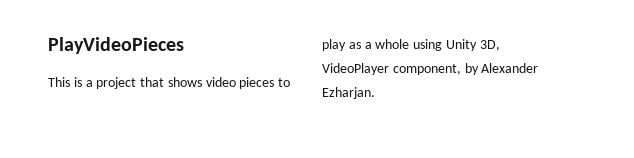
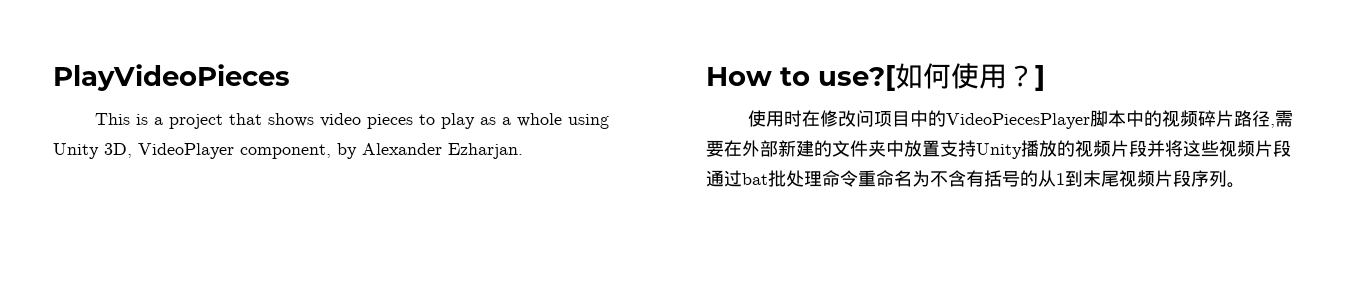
+ How to use?[如何使用？]
+ 使用时在修改问项目中的VideoPiecesPlayer脚本中的视频碎片路径,需要在外部新建的文件夹中放置支持Unity播放的视频片段并将这些视频片段通过bat批处理命令重命名为不含有括号的从1到末尾视频片段序列。

